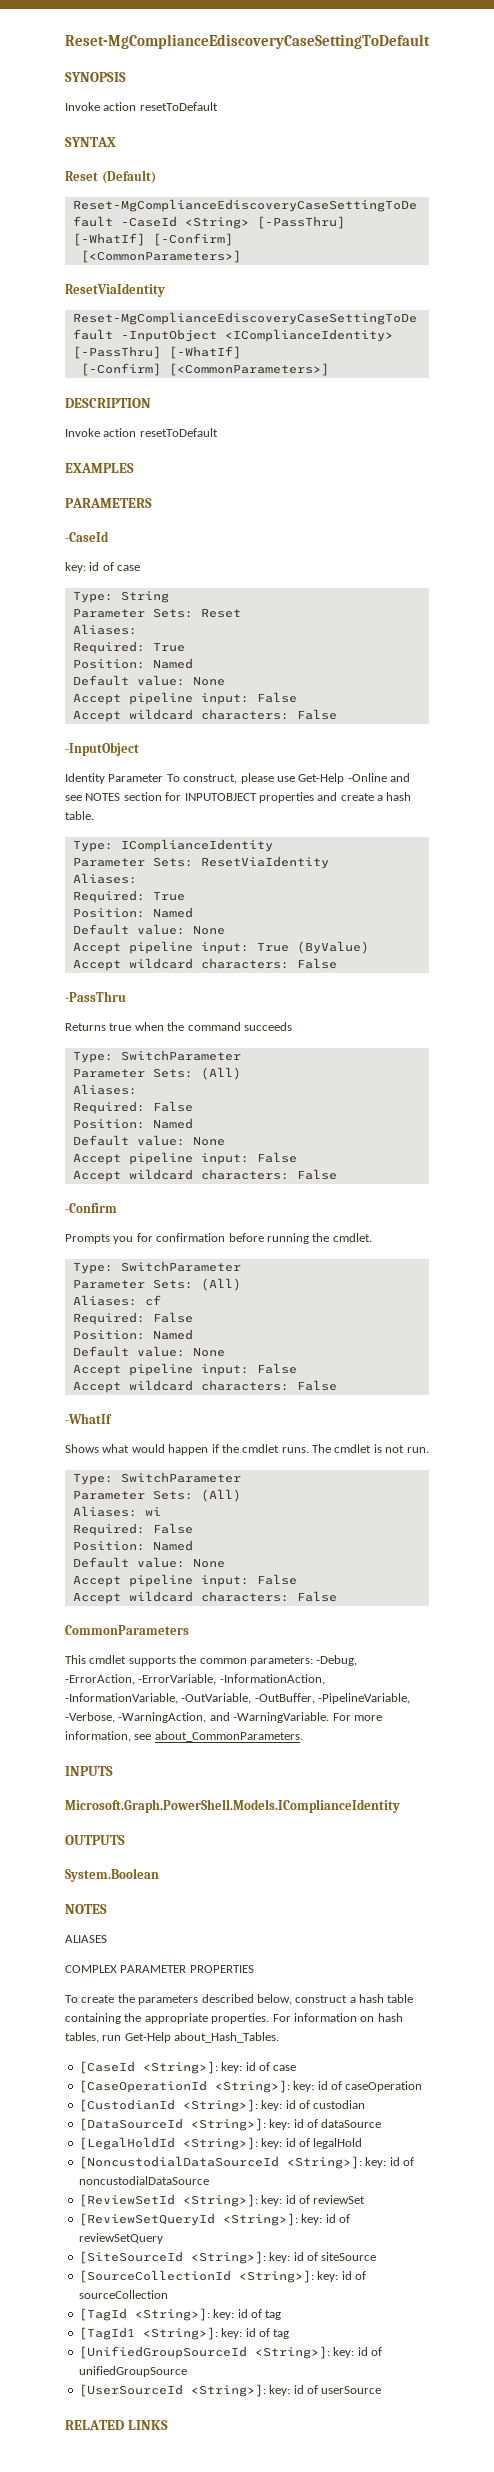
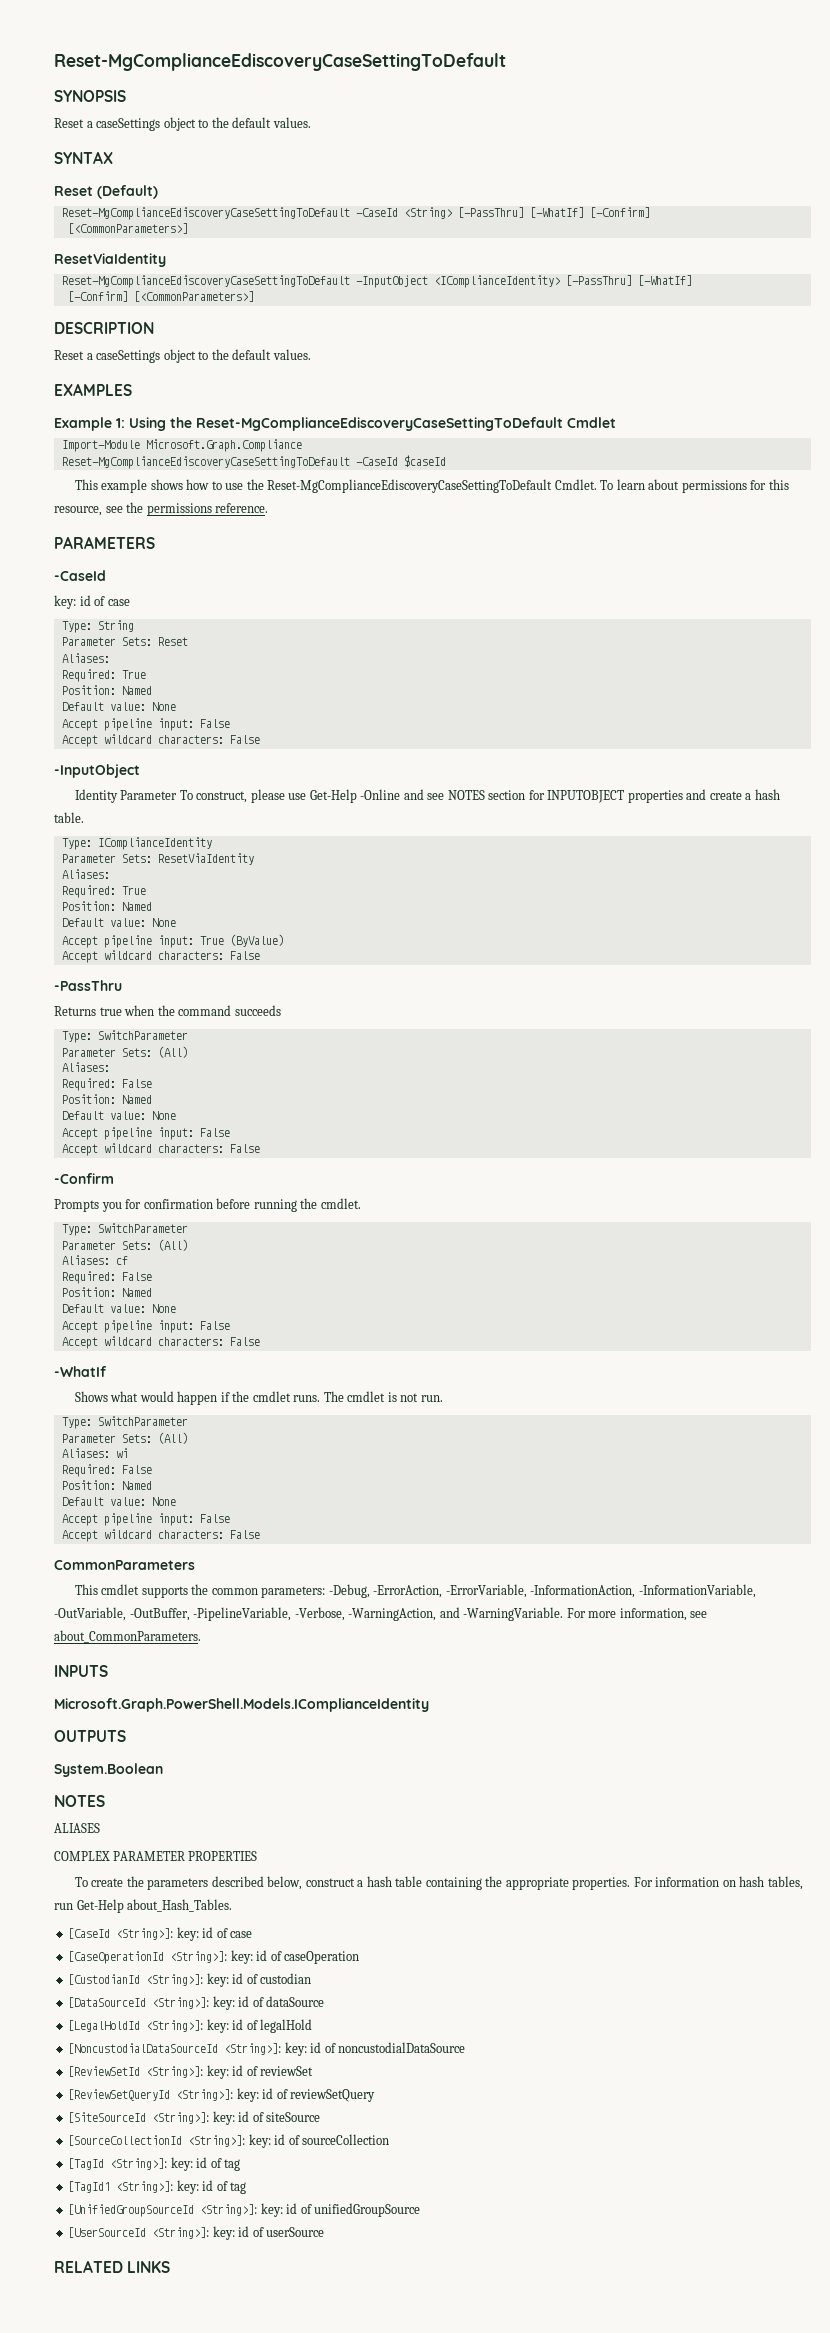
  SYNOPSIS
- Invoke action resetToDefault
+ Reset a caseSettings object to the default values.
  DESCRIPTION
- Invoke action resetToDefault
+ Reset a caseSettings object to the default values.
  EXAMPLES
+ Example 1: Using the Reset-MgComplianceEdiscoveryCaseSettingToDefault Cmdlet
+ Import-Module Microsoft.Graph.Compliance
+ Reset-MgComplianceEdiscoveryCaseSettingToDefault -CaseId $caseId
+ This example shows how to use the Reset-MgComplianceEdiscoveryCaseSettingToDefault Cmdlet. To learn about permissions for this resource, see the permissions reference.

